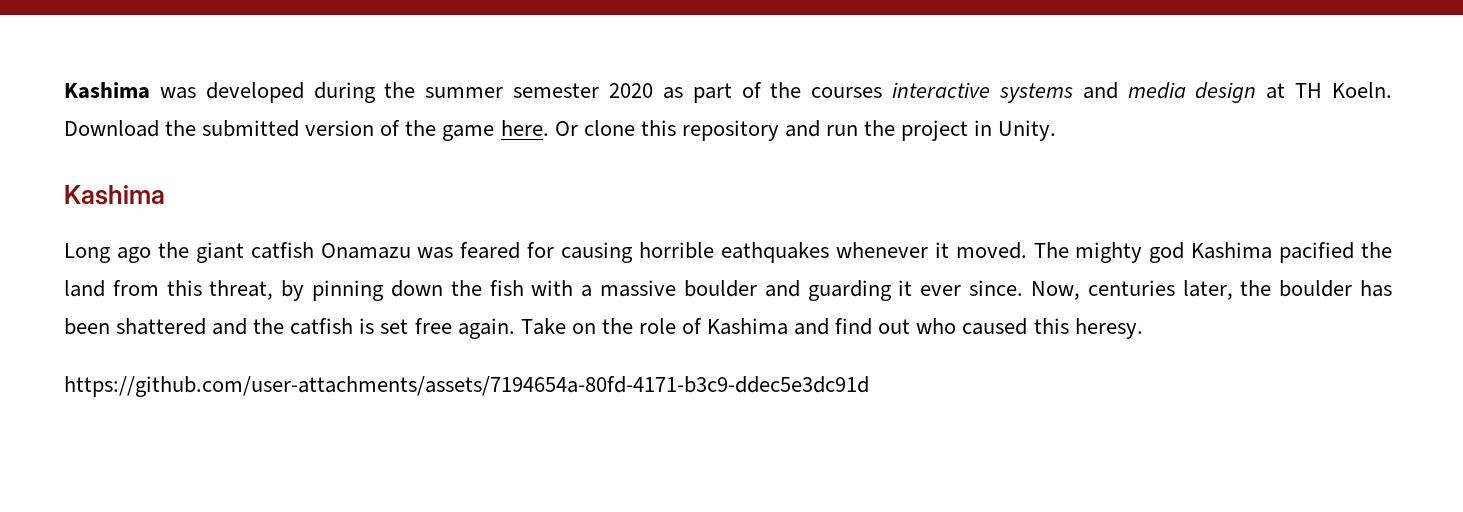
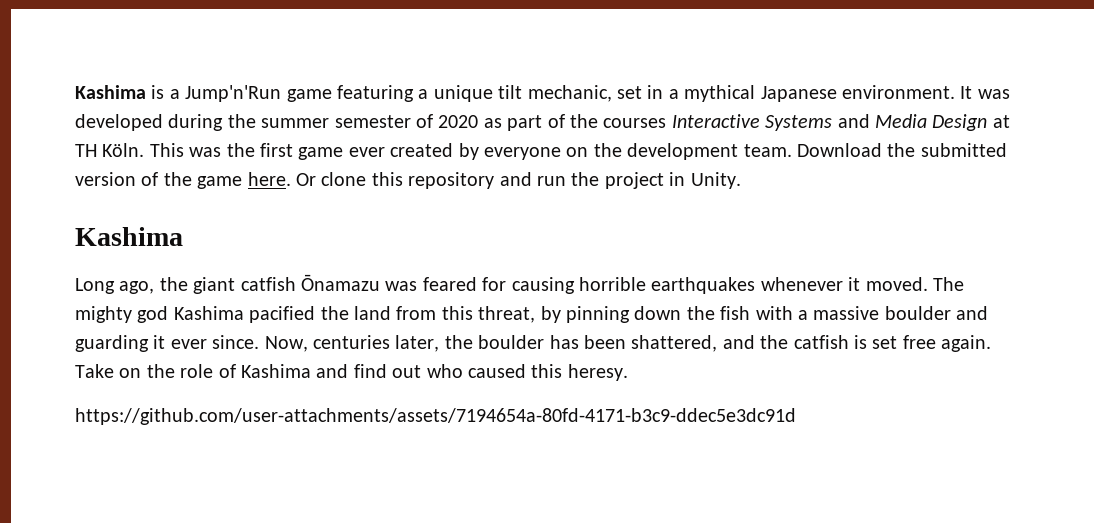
- Kashima was developed during the summer semester 2020 as part of the courses interactive systems and media design at TH Koeln.
+ Kashima is a Jump'n'Run game featuring a unique tilt mechanic, set in a mythical Japanese environment. It was developed during the summer semester of 2020 as part of the courses Interactive Systems and Media Design at TH Köln. This was the first game ever created by everyone on the development team.
- Long ago the giant catfish Onamazu was feared for causing horrible eathquakes whenever it moved.
+ Long ago, the giant catfish Ōnamazu was feared for causing horrible earthquakes whenever it moved.
- Now, centuries later, the boulder has been shattered and the catfish is set free again.
+ Now, centuries later, the boulder has been shattered, and the catfish is set free again.

